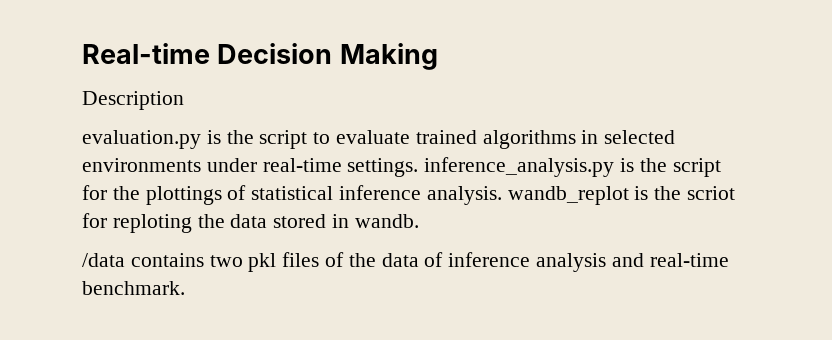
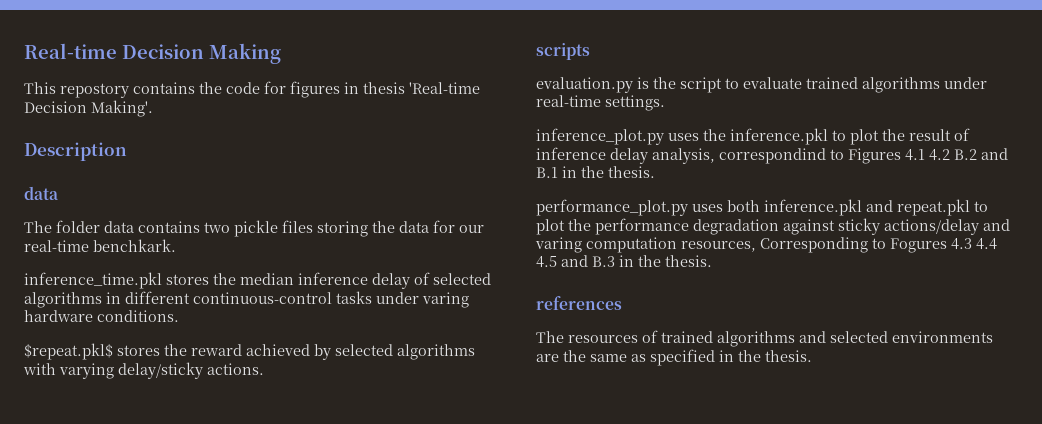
+ This repostory contains the code for figures in thesis 'Real-time Decision Making'.
  Description
+ data
+ The folder data contains two pickle files storing the data for our real-time benchkark.
+ inference_time.pkl stores the median inference delay of selected algorithms in different continuous-control tasks under varing hardware conditions.
+ $repeat.pkl$ stores the reward achieved by selected algorithms with varying delay/sticky actions.
+ scripts
- evaluation.py is the script to evaluate trained algorithms in selected environments under real-time settings. inference_analysis.py is the script for the plottings of statistical inference analysis. wandb_replot is the scriot for reploting the data stored in wandb.
- /data contains two pkl files of the data of inference analysis and real-time benchmark.
+ evaluation.py is the script to evaluate trained algorithms under real-time settings.
+ inference_plot.py uses the inference.pkl to plot the result of inference delay analysis, correspondind to Figures 4.1 4.2 B.2 and B.1 in the thesis.
+ performance_plot.py uses both inference.pkl and repeat.pkl to plot the performance degradation against sticky actions/delay and varing computation resources, Corresponding to Fogures 4.3 4.4 4.5 and B.3 in the thesis.
+ references
+ The resources of trained algorithms and selected environments are the same as specified in the thesis.

